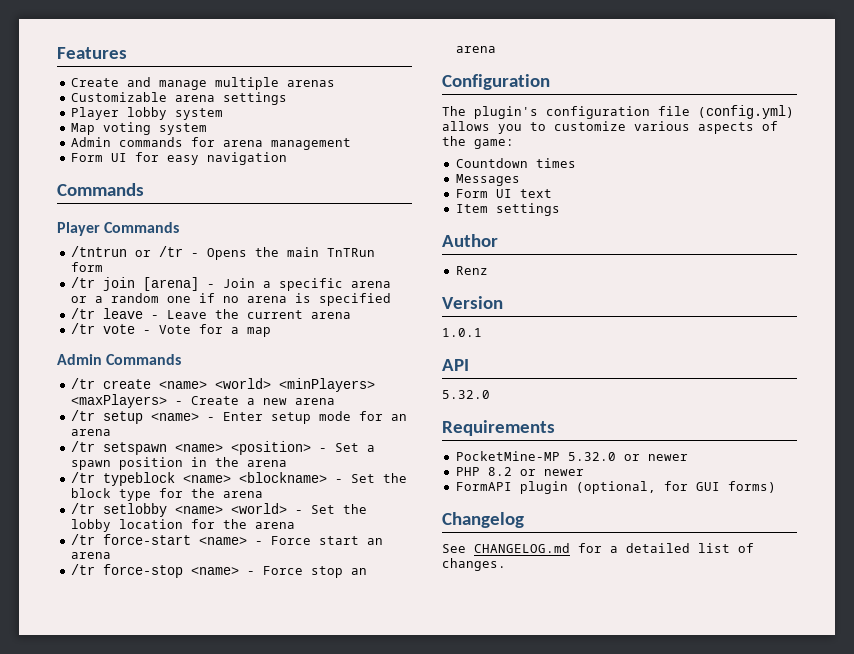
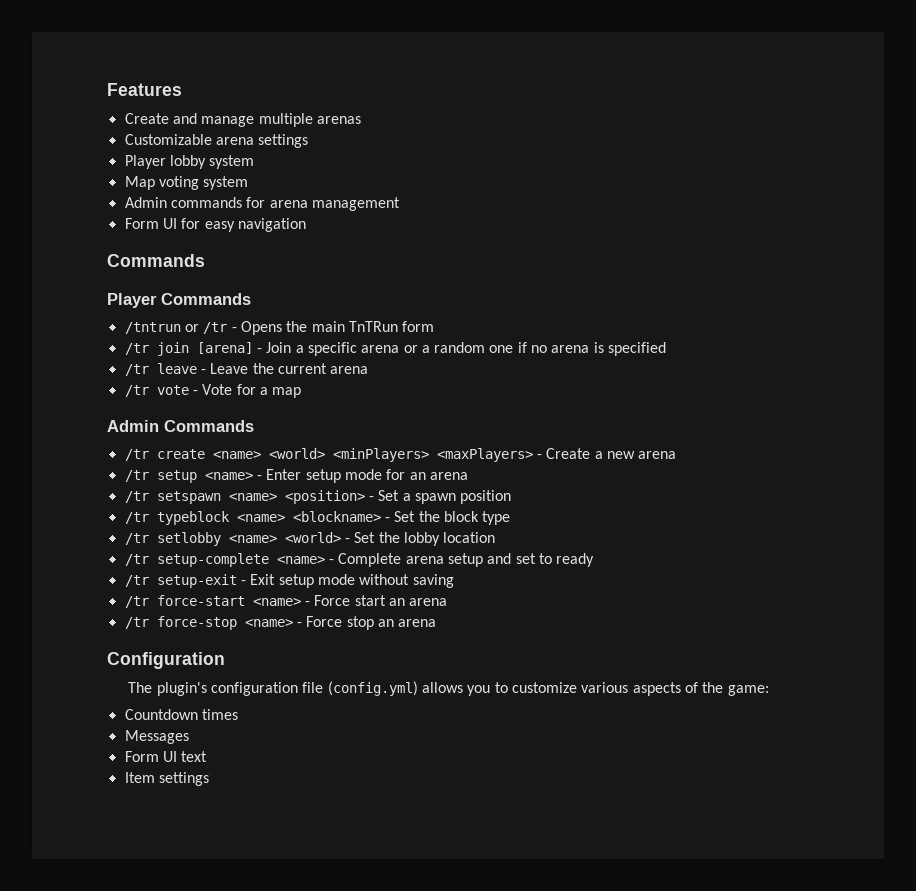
- /tr setspawn <name> <position> - Set a spawn position in the arena
+ /tr setspawn <name> <position> - Set a spawn position
- /tr typeblock <name> <blockname> - Set the block type for the arena
+ /tr typeblock <name> <blockname> - Set the block type
- /tr setlobby <name> <world> - Set the lobby location for the arena
+ /tr setlobby <name> <world> - Set the lobby location
+ /tr setup-complete <name> - Complete arena setup and set to ready
+ /tr setup-exit - Exit setup mode without saving
- Author
- Renz
- Version
- 1.0.1
- API
- 5.32.0
- Requirements
- PocketMine-MP 5.32.0 or newer
- PHP 8.2 or newer
- FormAPI plugin (optional, for GUI forms)
- Changelog
- See CHANGELOG.md for a detailed list of changes.

